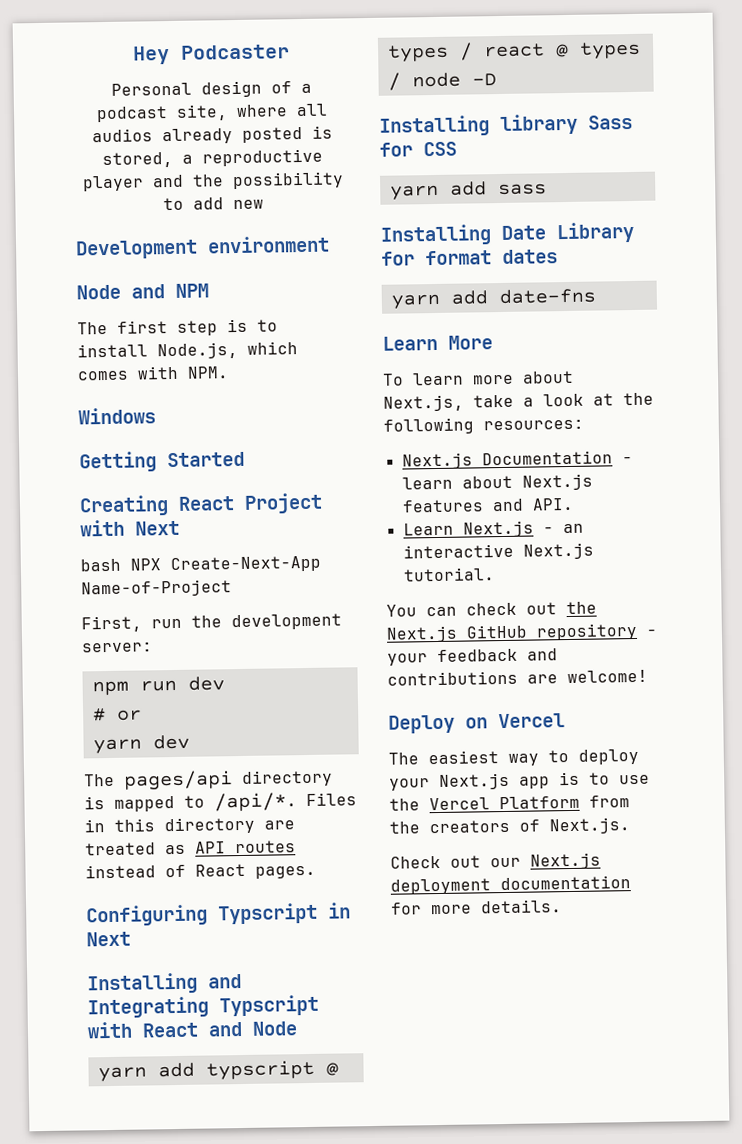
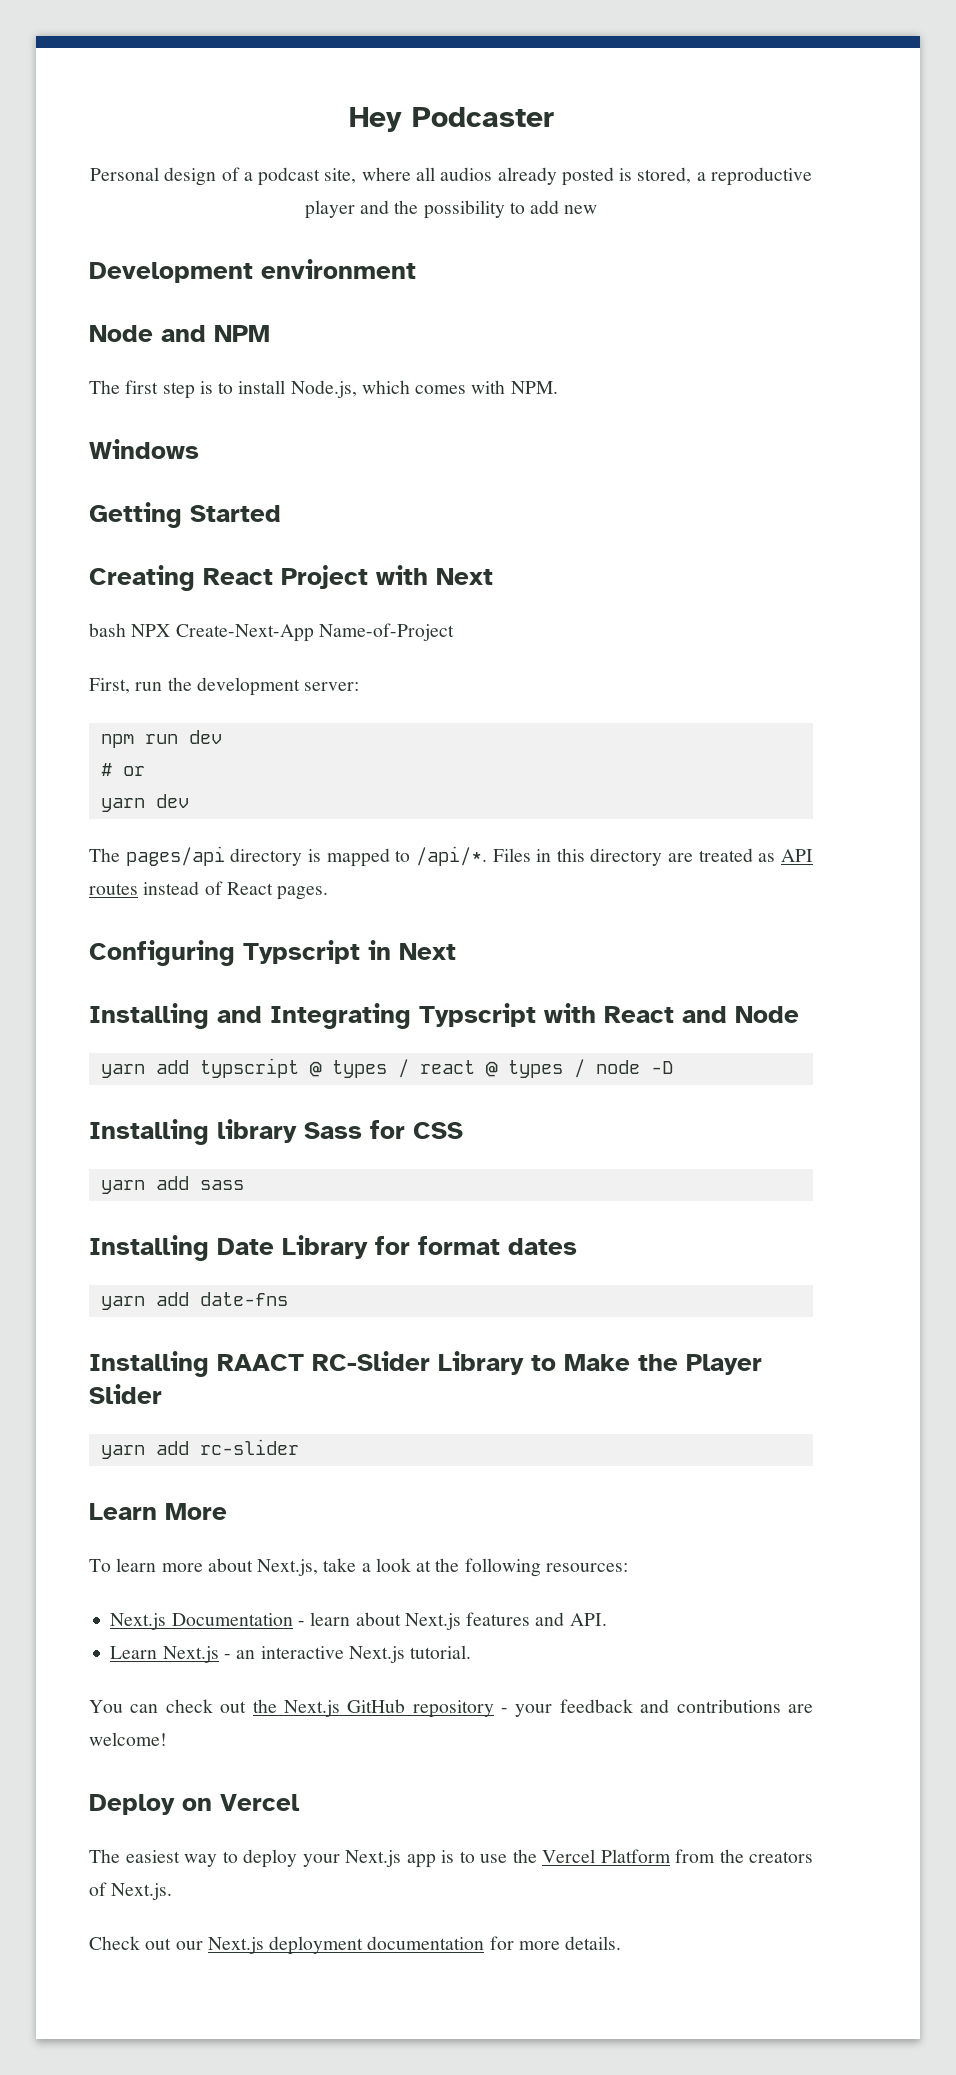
+ Installing RAACT RC-Slider Library to Make the Player Slider
+ yarn add rc-slider

